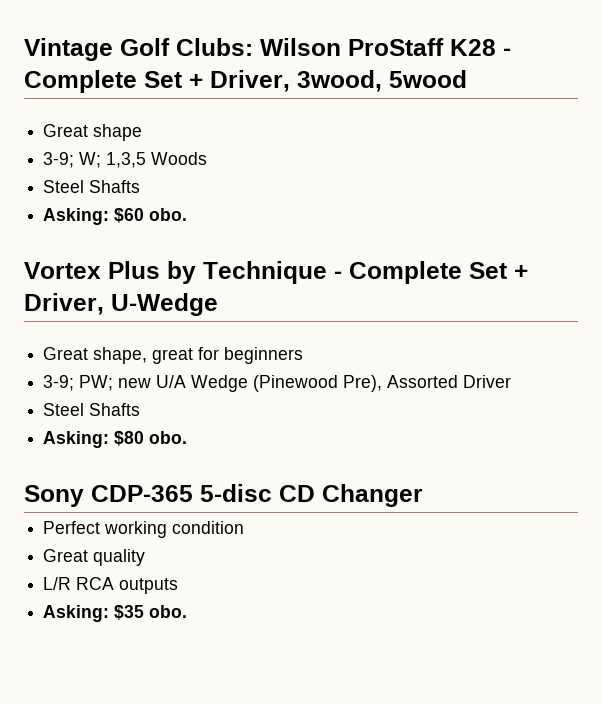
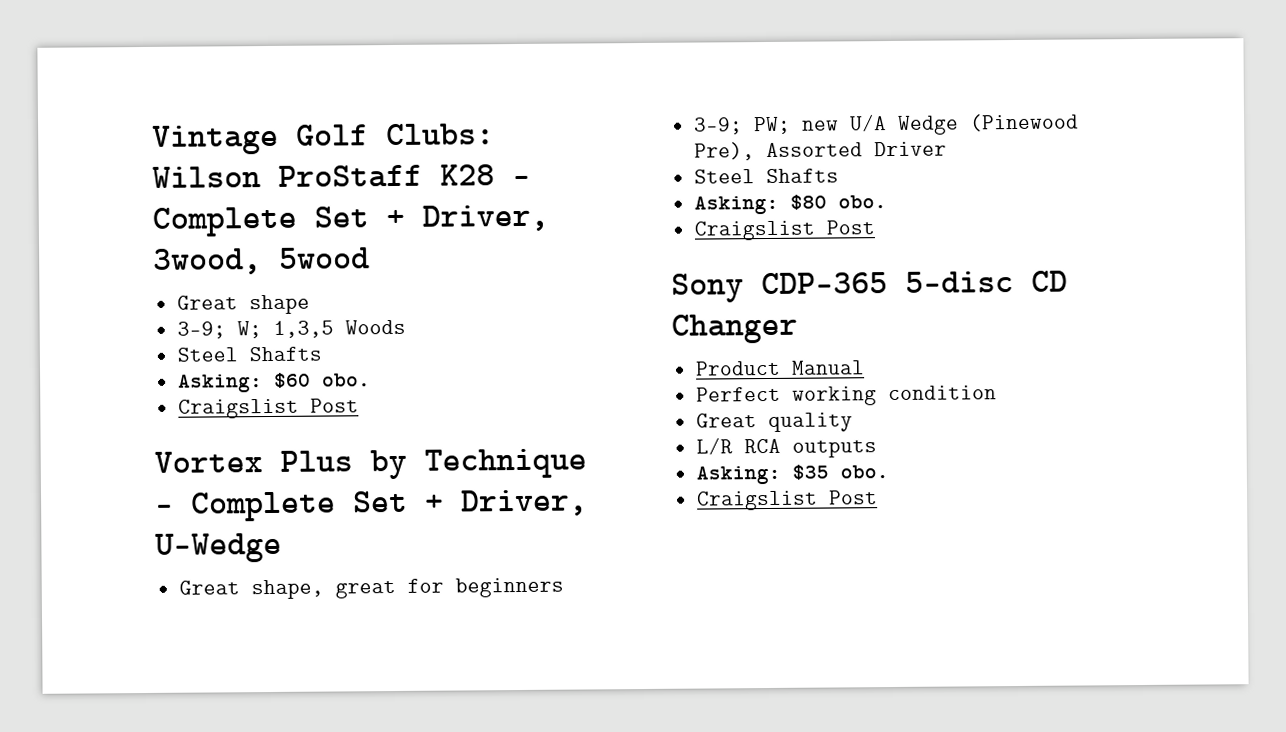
  Asking: $60 obo.
+ Craigslist Post
  Asking: $80 obo.
+ Craigslist Post
+ Product Manual
  Asking: $35 obo.
+ Craigslist Post

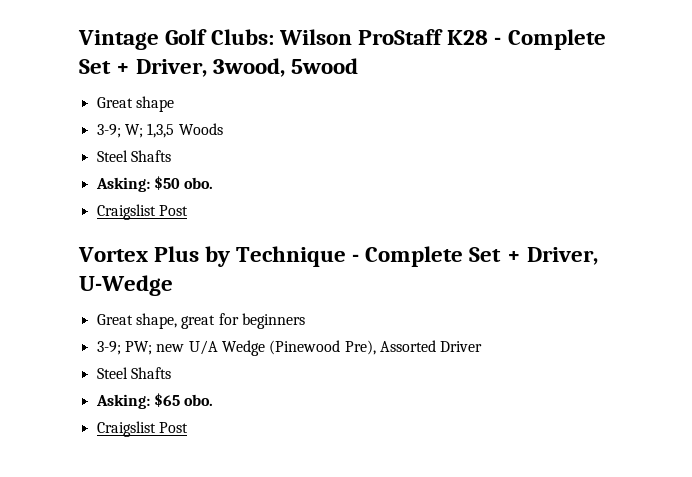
- Asking: $60 obo.
+ Asking: $50 obo.
- Asking: $80 obo.
- Craigslist Post
- Sony CDP-365 5-disc CD Changer
- Product Manual
- Perfect working condition
- Great quality
- L/R RCA outputs
- Asking: $35 obo.
+ Asking: $65 obo.

